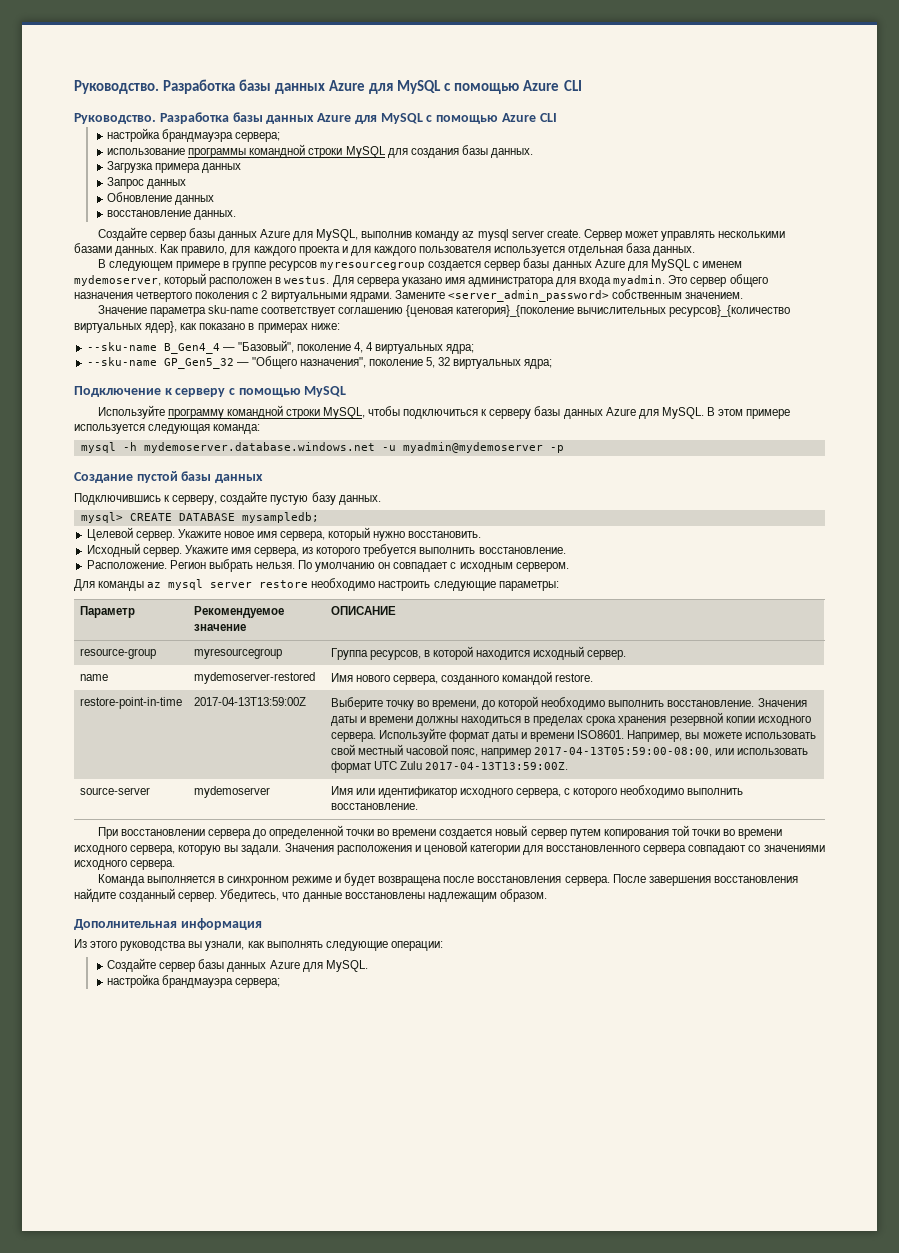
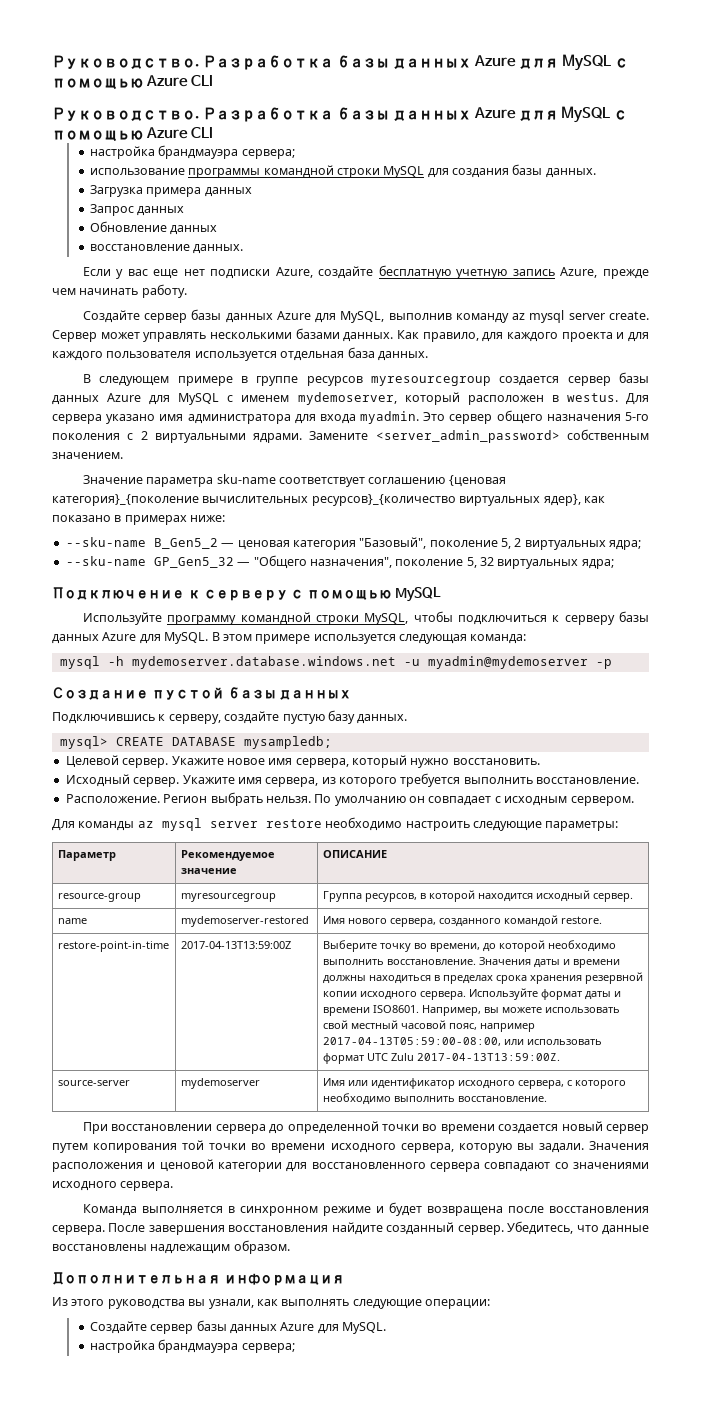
+ Если у вас еще нет подписки Azure, создайте бесплатную учетную запись Azure, прежде чем начинать работу.
- Это сервер общего назначения четвертого поколения с 2 виртуальными ядрами.
+ Это сервер общего назначения 5-го поколения с 2 виртуальными ядрами.
- --sku-name B_Gen4_4 — "Базовый", поколение 4, 4 виртуальных ядра;
+ --sku-name B_Gen5_2 — ценовая категория "Базовый", поколение 5, 2 виртуальных ядра;

